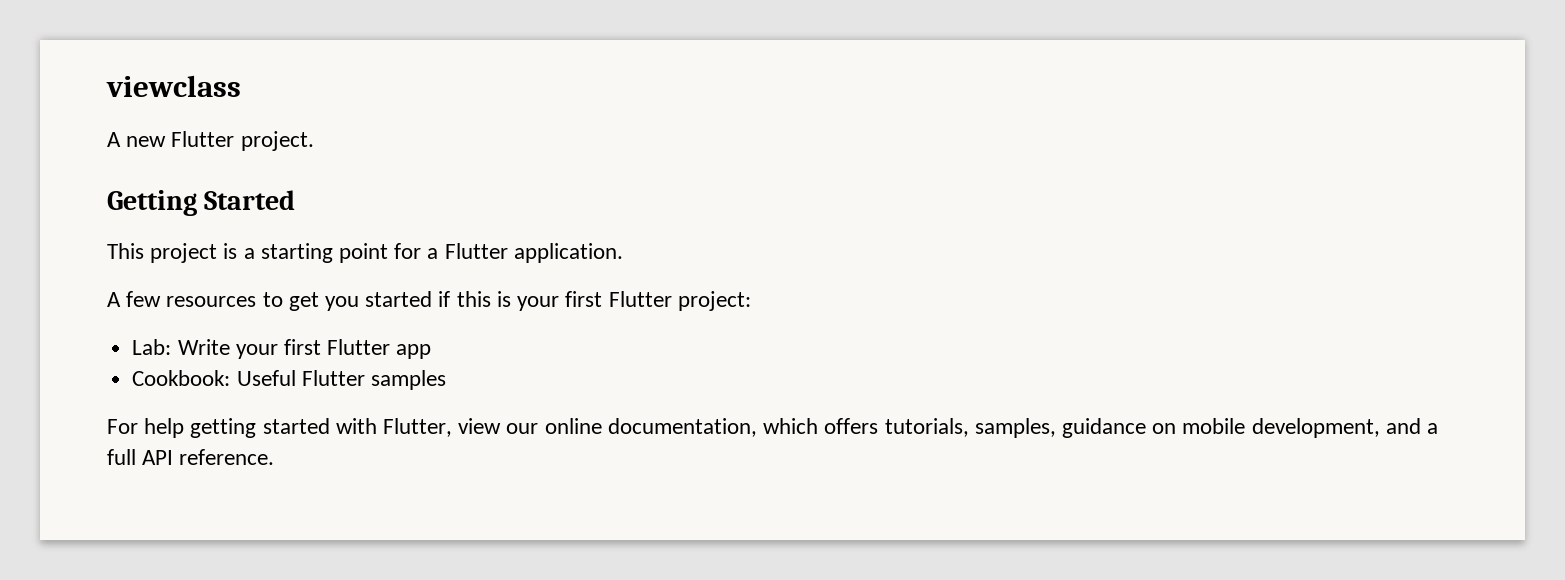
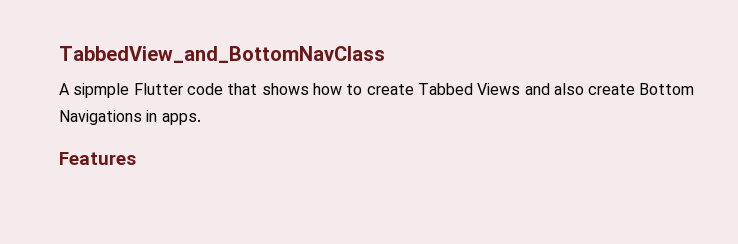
- viewclass
- A new Flutter project.
- Getting Started
- This project is a starting point for a Flutter application.
- A few resources to get you started if this is your first Flutter project:
- Lab: Write your first Flutter app
- Cookbook: Useful Flutter samples
- For help getting started with Flutter, view our online documentation, which offers tutorials, samples, guidance on mobile development, and a full API reference.
+ TabbedView_and_BottomNavClass
+ A sipmple Flutter code that shows how to create Tabbed Views and also create Bottom Navigations in apps.
+ Features

